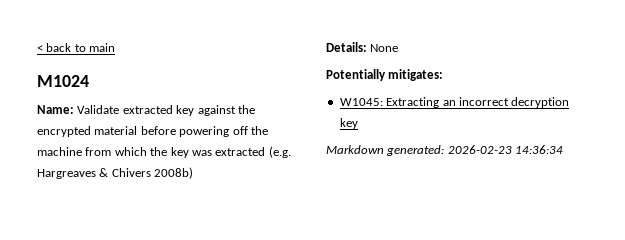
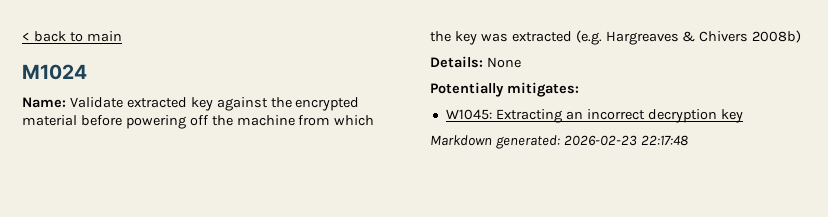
- Markdown generated: 2026-02-23 14:36:34
+ Markdown generated: 2026-02-23 22:17:48

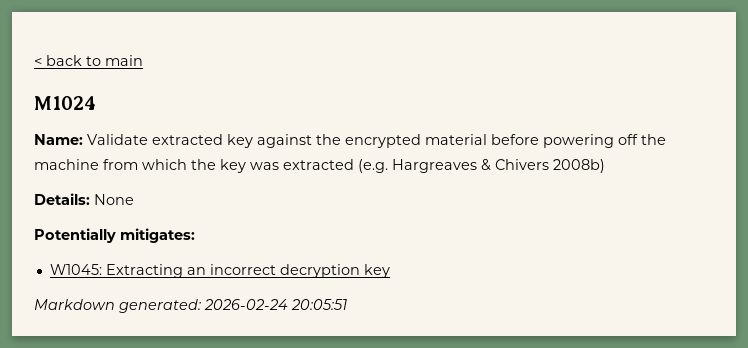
- Markdown generated: 2026-02-23 22:17:48
+ Markdown generated: 2026-02-24 20:05:51

